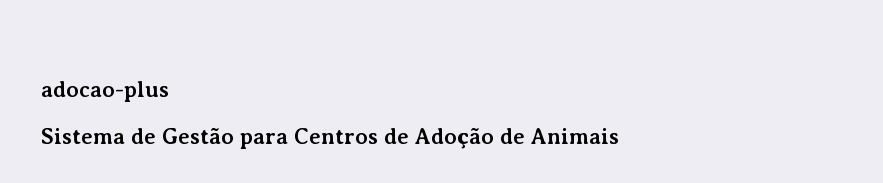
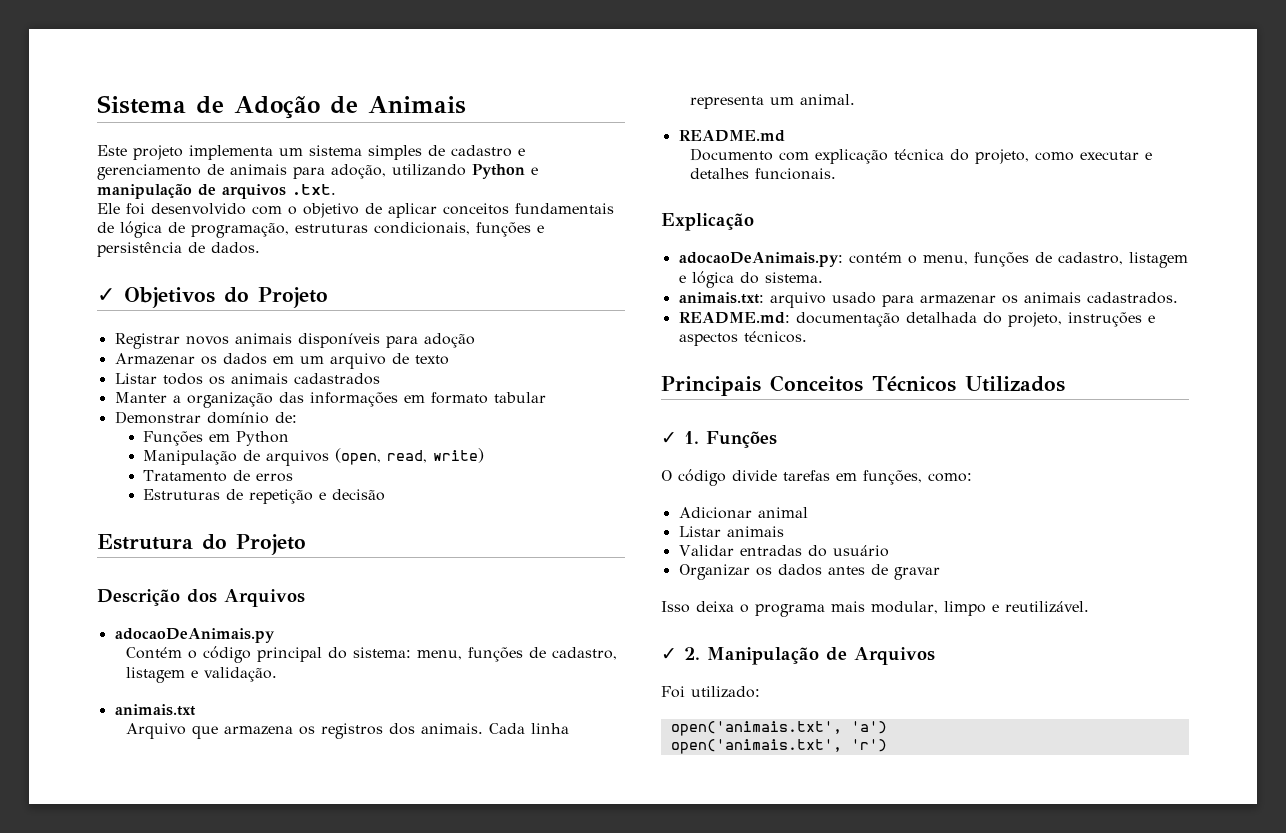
- adocao-plus
- Sistema de Gestão para Centros de Adoção de Animais
+ Sistema de Adoção de Animais
+ Este projeto implementa um sistema simples de cadastro e gerenciamento de animais para adoção, utilizando Python e manipulação de arquivos .txt.
+ Ele foi desenvolvido com o objetivo de aplicar conceitos fundamentais de lógica de programação, estruturas condicionais, funções e persistência de dados.
+ ✓ Objetivos do Projeto
+ Registrar novos animais disponíveis para adoção
+ Armazenar os dados em um arquivo de texto
+ Listar todos os animais cadastrados
+ Manter a organização das informações em formato tabular
+ Demonstrar domínio de:
+ Funções em Python
+ Manipulação de arquivos (open, read, write)
+ Tratamento de erros
+ Estruturas de repetição e decisão
+ Estrutura do Projeto
+ Descrição dos Arquivos
+ adocaoDeAnimais.py
+ Contém o código principal do sistema: menu, funções de cadastro, listagem e validação.
+ animais.txt
+ Arquivo que armazena os registros dos animais. Cada linha representa um animal.
+ README.md
+ Documento com explicação técnica do projeto, como executar e detalhes funcionais.
+ Explicação
+ adocaoDeAnimais.py: contém o menu, funções de cadastro, listagem e lógica do sistema.
+ animais.txt: arquivo usado para armazenar os animais cadastrados.
+ README.md: documentação detalhada do projeto, instruções e aspectos técnicos.
+ Principais Conceitos Técnicos Utilizados
+ ✓ 1. Funções
+ O código divide tarefas em funções, como:
+ Adicionar animal
+ Listar animais
+ Validar entradas do usuário
+ Organizar os dados antes de gravar
+ Isso deixa o programa mais modular, limpo e reutilizável.
+ ✓ 2. Manipulação de Arquivos
+ Foi utilizado:
+ open('animais.txt', 'a')
+ open('animais.txt', 'r')

